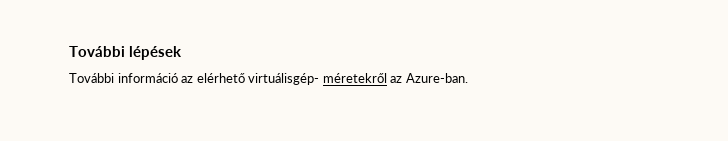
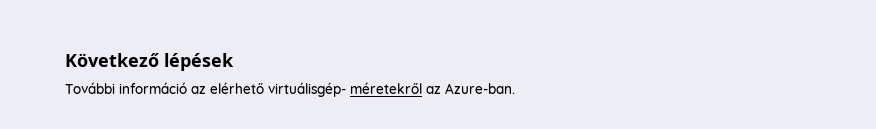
- További lépések
+ Következő lépések

